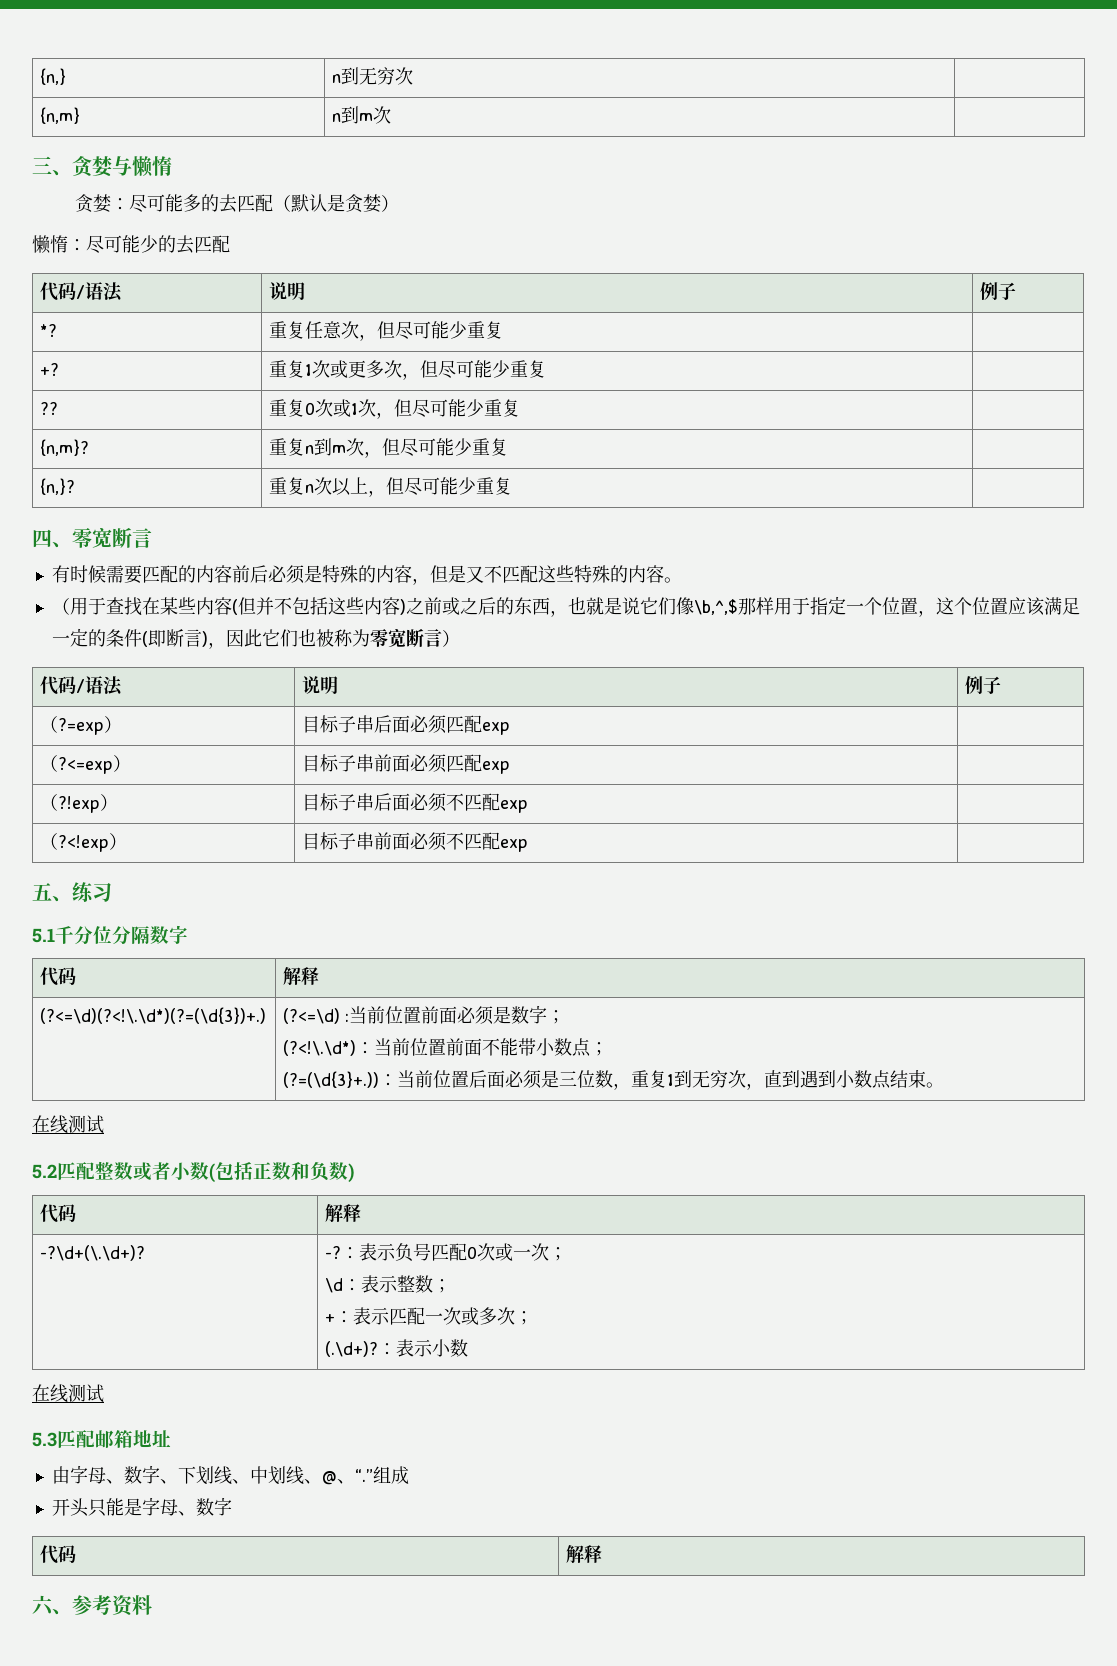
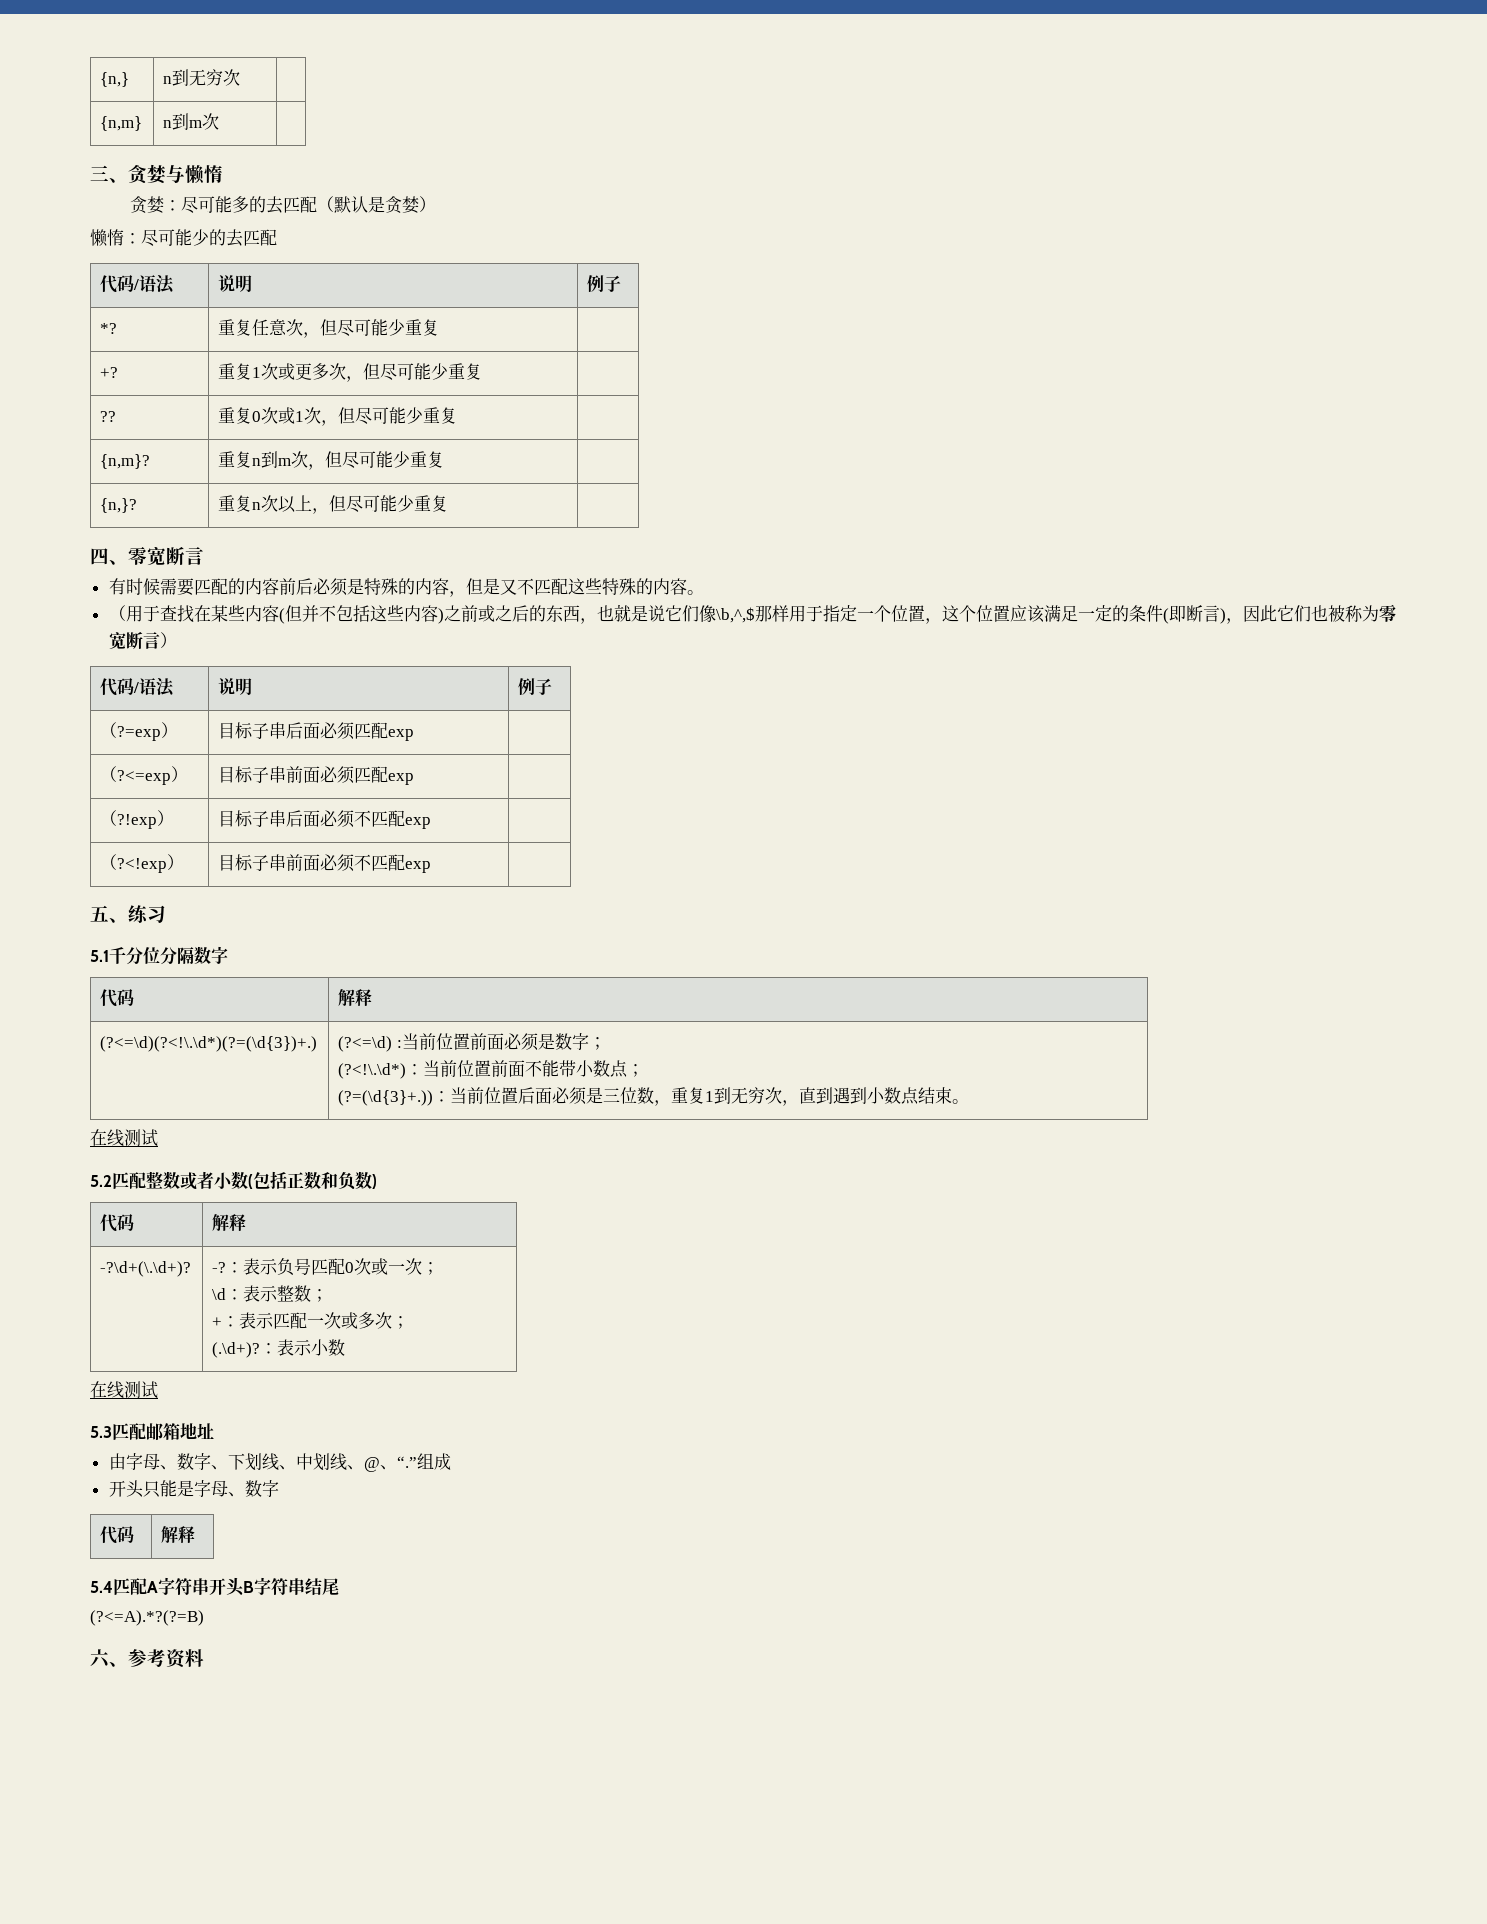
+ 5.4匹配A字符串开头B字符串结尾
+ (?<=A).*?(?=B)

